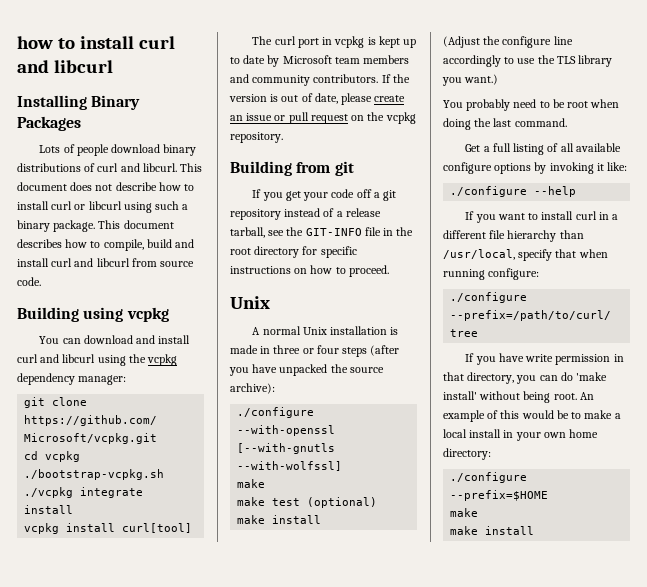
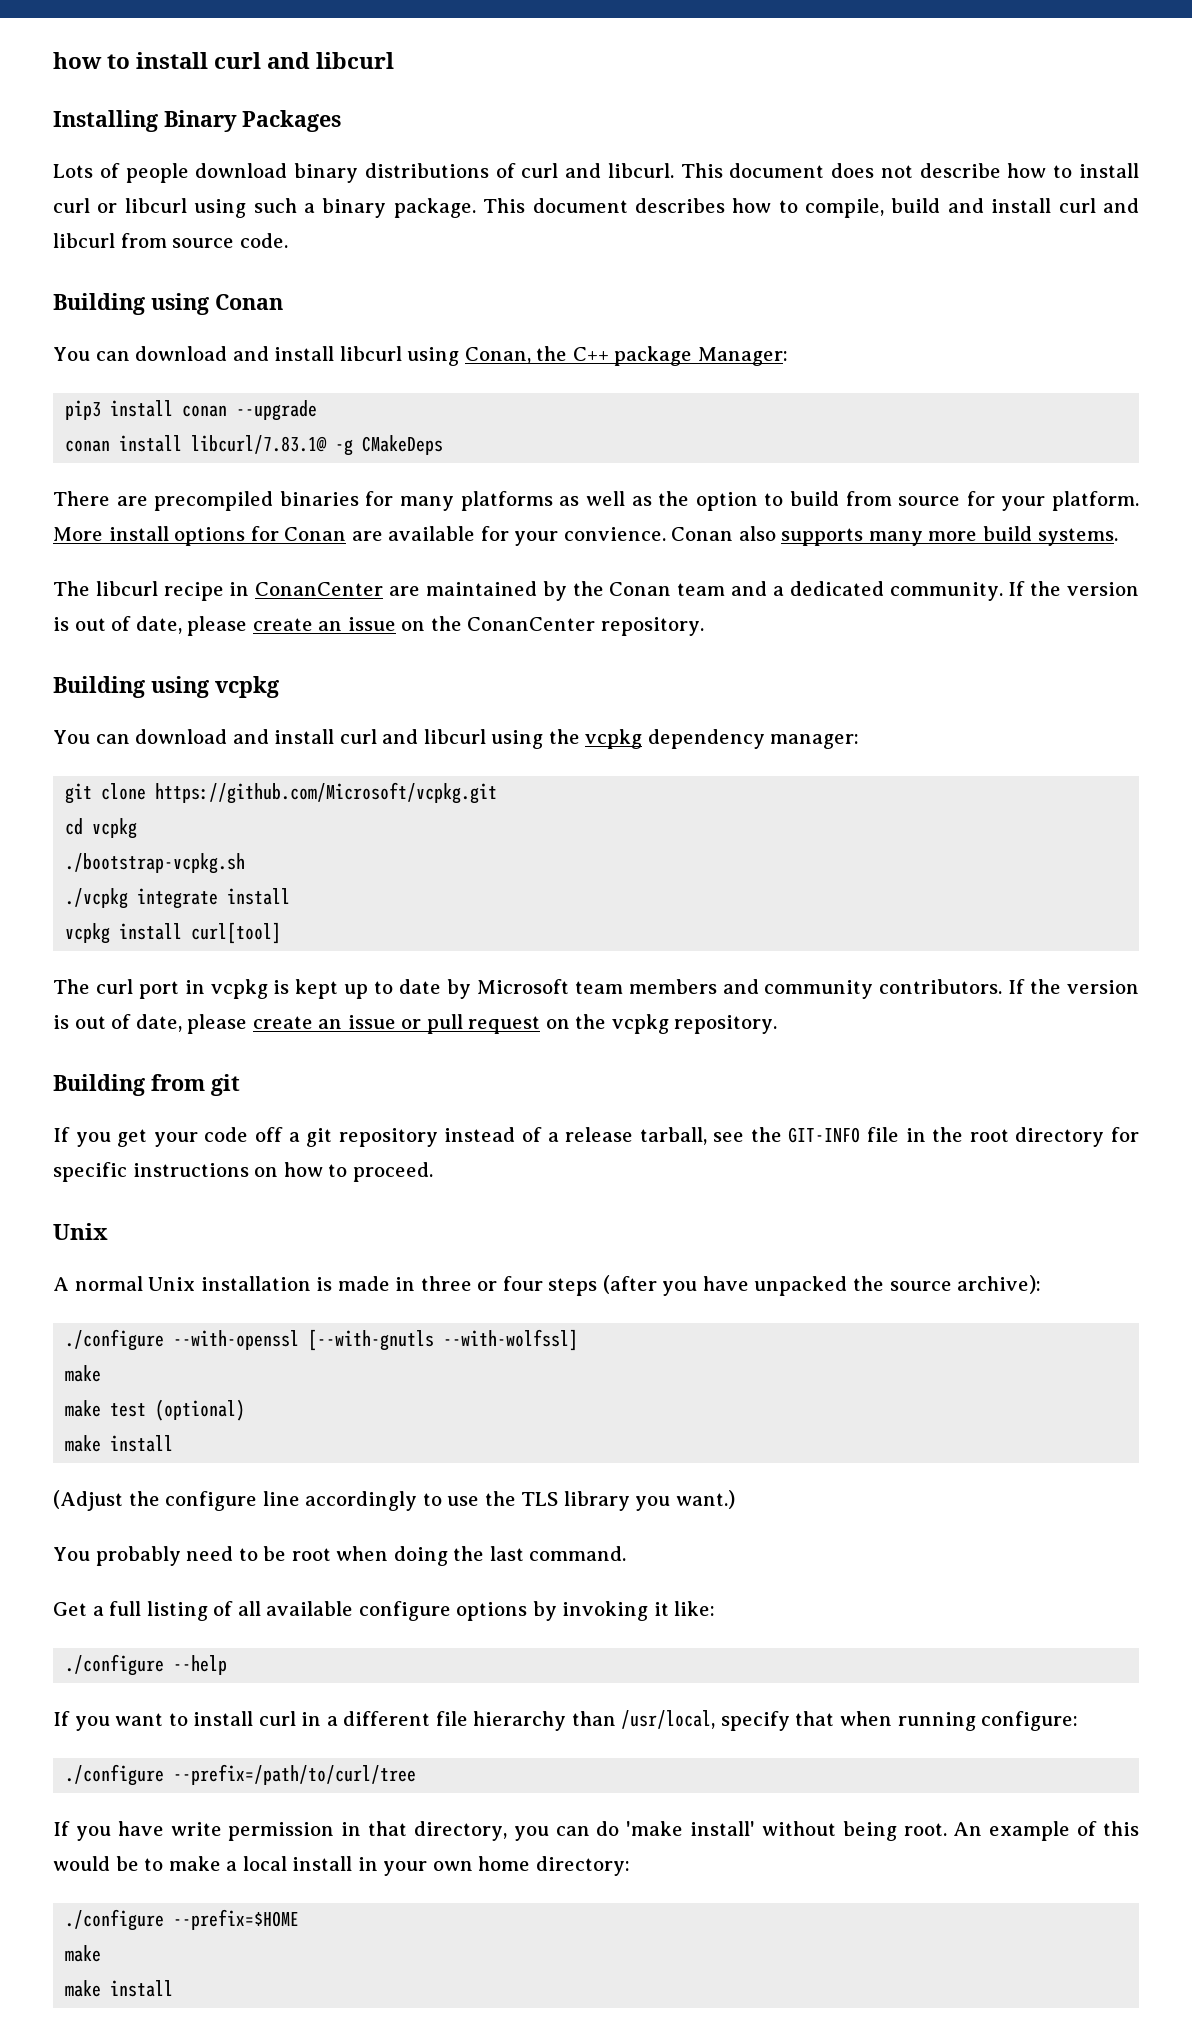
+ Building using Conan
+ You can download and install libcurl using Conan, the C++ package Manager:
+ pip3 install conan --upgrade
+ conan install libcurl/7.83.1@ -g CMakeDeps
+ There are precompiled binaries for many platforms as well as the option to build from source for your platform. More install options for Conan are available for your convience. Conan also supports many more build systems.
+ The libcurl recipe in ConanCenter are maintained by the Conan team and a dedicated community. If the version is out of date, please create an issue on the ConanCenter repository.

